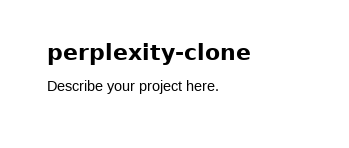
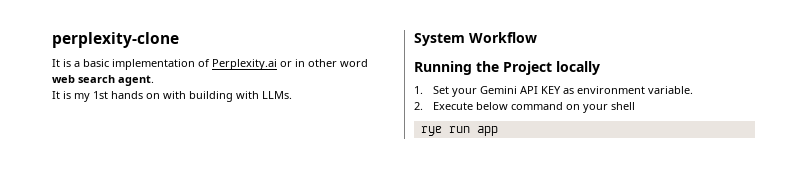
- Describe your project here.
+ It is a basic implementation of Perplexity.ai or in other word web search agent.
+ It is my 1st hands on with building with LLMs.
+ System Workflow
+ Running the Project locally
+ 1. Set your Gemini API KEY as environment variable.
+ 2. Execute below command on your shell
+ rye run app

